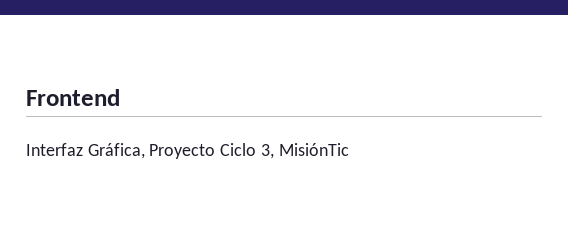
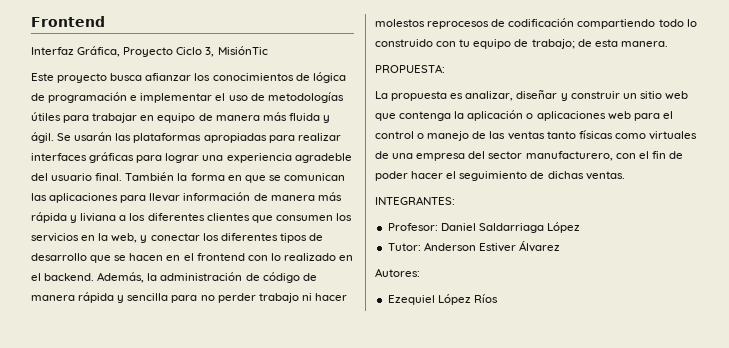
+ Este proyecto busca afianzar los conocimientos de lógica de programación e implementar el uso de metodologías útiles para trabajar en equipo de manera más fluida y ágil. Se usarán las plataformas apropiadas para realizar interfaces gráficas para lograr una experiencia agradeble del usuario final. También la forma en que se comunican las aplicaciones para llevar información de manera más rápida y liviana a los diferentes clientes que consumen los servicios en la web, y conectar los diferentes tipos de desarrollo que se hacen en el frontend con lo realizado en el backend. Además, la administración de código de manera rápida y sencilla para no perder trabajo ni hacer molestos reprocesos de codificación compartiendo todo lo construido con tu equipo de trabajo; de esta manera.
+ PROPUESTA:
+ La propuesta es analizar, diseñar y construir un sitio web que contenga la aplicación o aplicaciones web para el control o manejo de las ventas tanto físicas como virtuales de una empresa del sector manufacturero, con el fin de poder hacer el seguimiento de dichas ventas.
+ INTEGRANTES:
+ Profesor: Daniel Saldarriaga López
+ Tutor: Anderson Estiver Álvarez
+ Autores:
+ Ezequiel López Ríos

